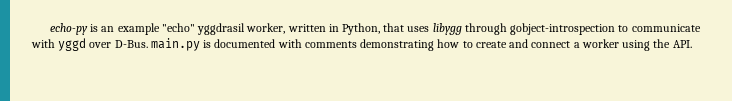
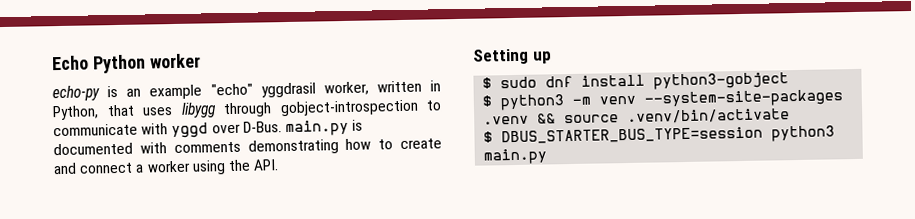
+ Echo Python worker
+ Setting up
+ $ sudo dnf install python3-gobject
+ $ python3 -m venv --system-site-packages .venv && source .venv/bin/activate
+ $ DBUS_STARTER_BUS_TYPE=session python3 main.py

